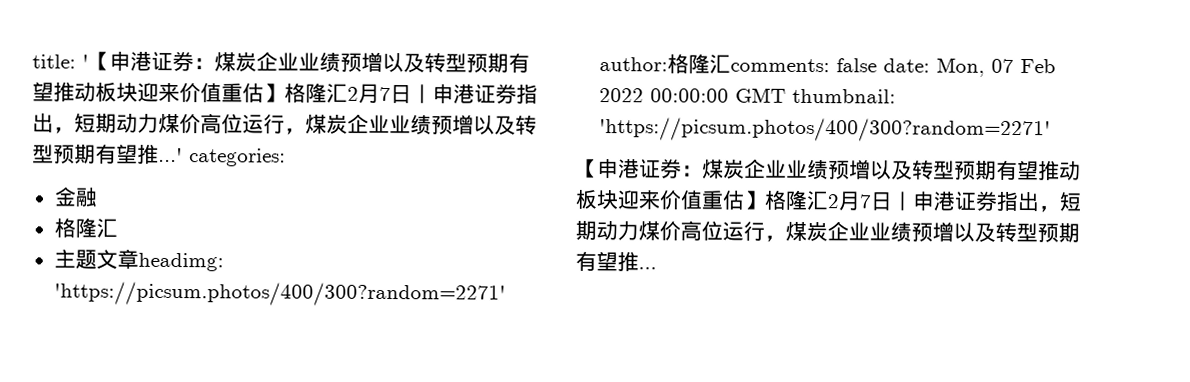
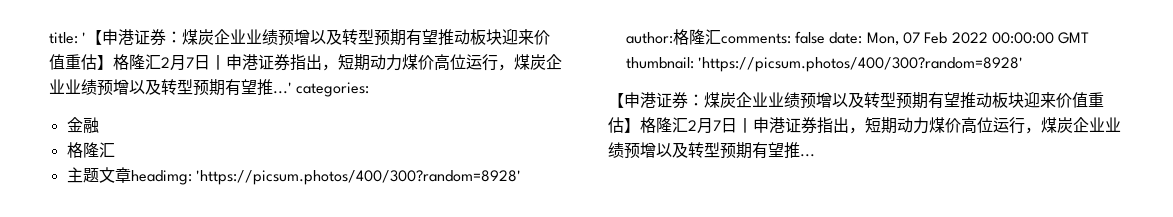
- 主题文章headimg: 'https://picsum.photos/400/300?random=2271' author:格隆汇comments: false date: Mon, 07 Feb 2022 00:00:00 GMT thumbnail: 'https://picsum.photos/400/300?random=2271'
+ 主题文章headimg: 'https://picsum.photos/400/300?random=8928' author:格隆汇comments: false date: Mon, 07 Feb 2022 00:00:00 GMT thumbnail: 'https://picsum.photos/400/300?random=8928'

